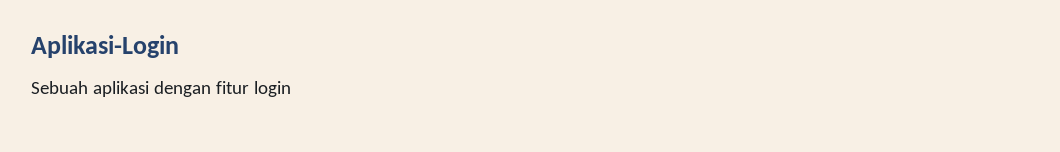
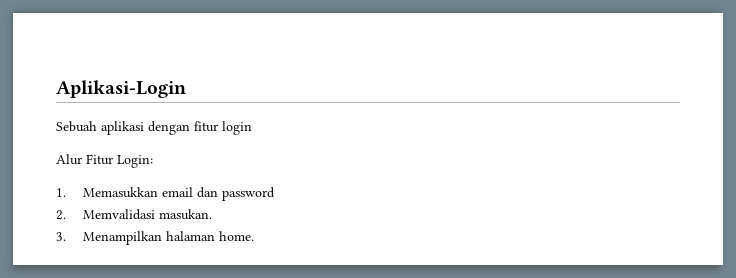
+ Alur Fitur Login:
+ 1. Memasukkan email dan password
+ 2. Memvalidasi masukan.
+ 3. Menampilkan halaman home.

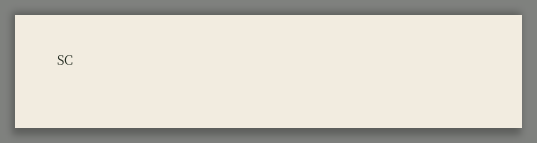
- Aplikasi-Login
- Sebuah aplikasi dengan fitur login
- Alur Fitur Login:
- 1. Memasukkan email dan password
- 2. Memvalidasi masukan.
- 3. Menampilkan halaman home.
+ SC

